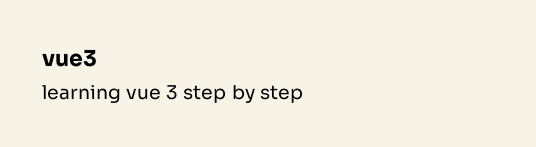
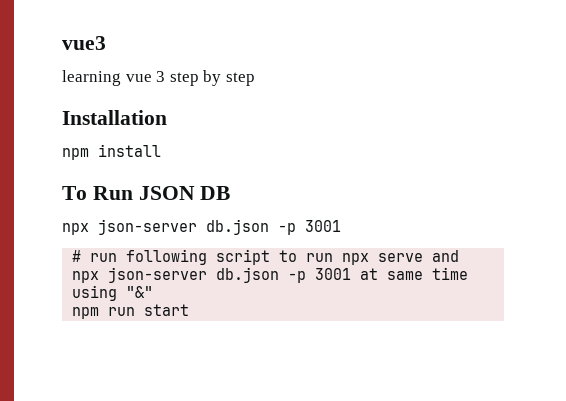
+ Installation
+ npm install
+ To Run JSON DB
+ npx json-server db.json -p 3001
+ # run following script to run npx serve and npx json-server db.json -p 3001 at same time using "&"
+ npm run start

